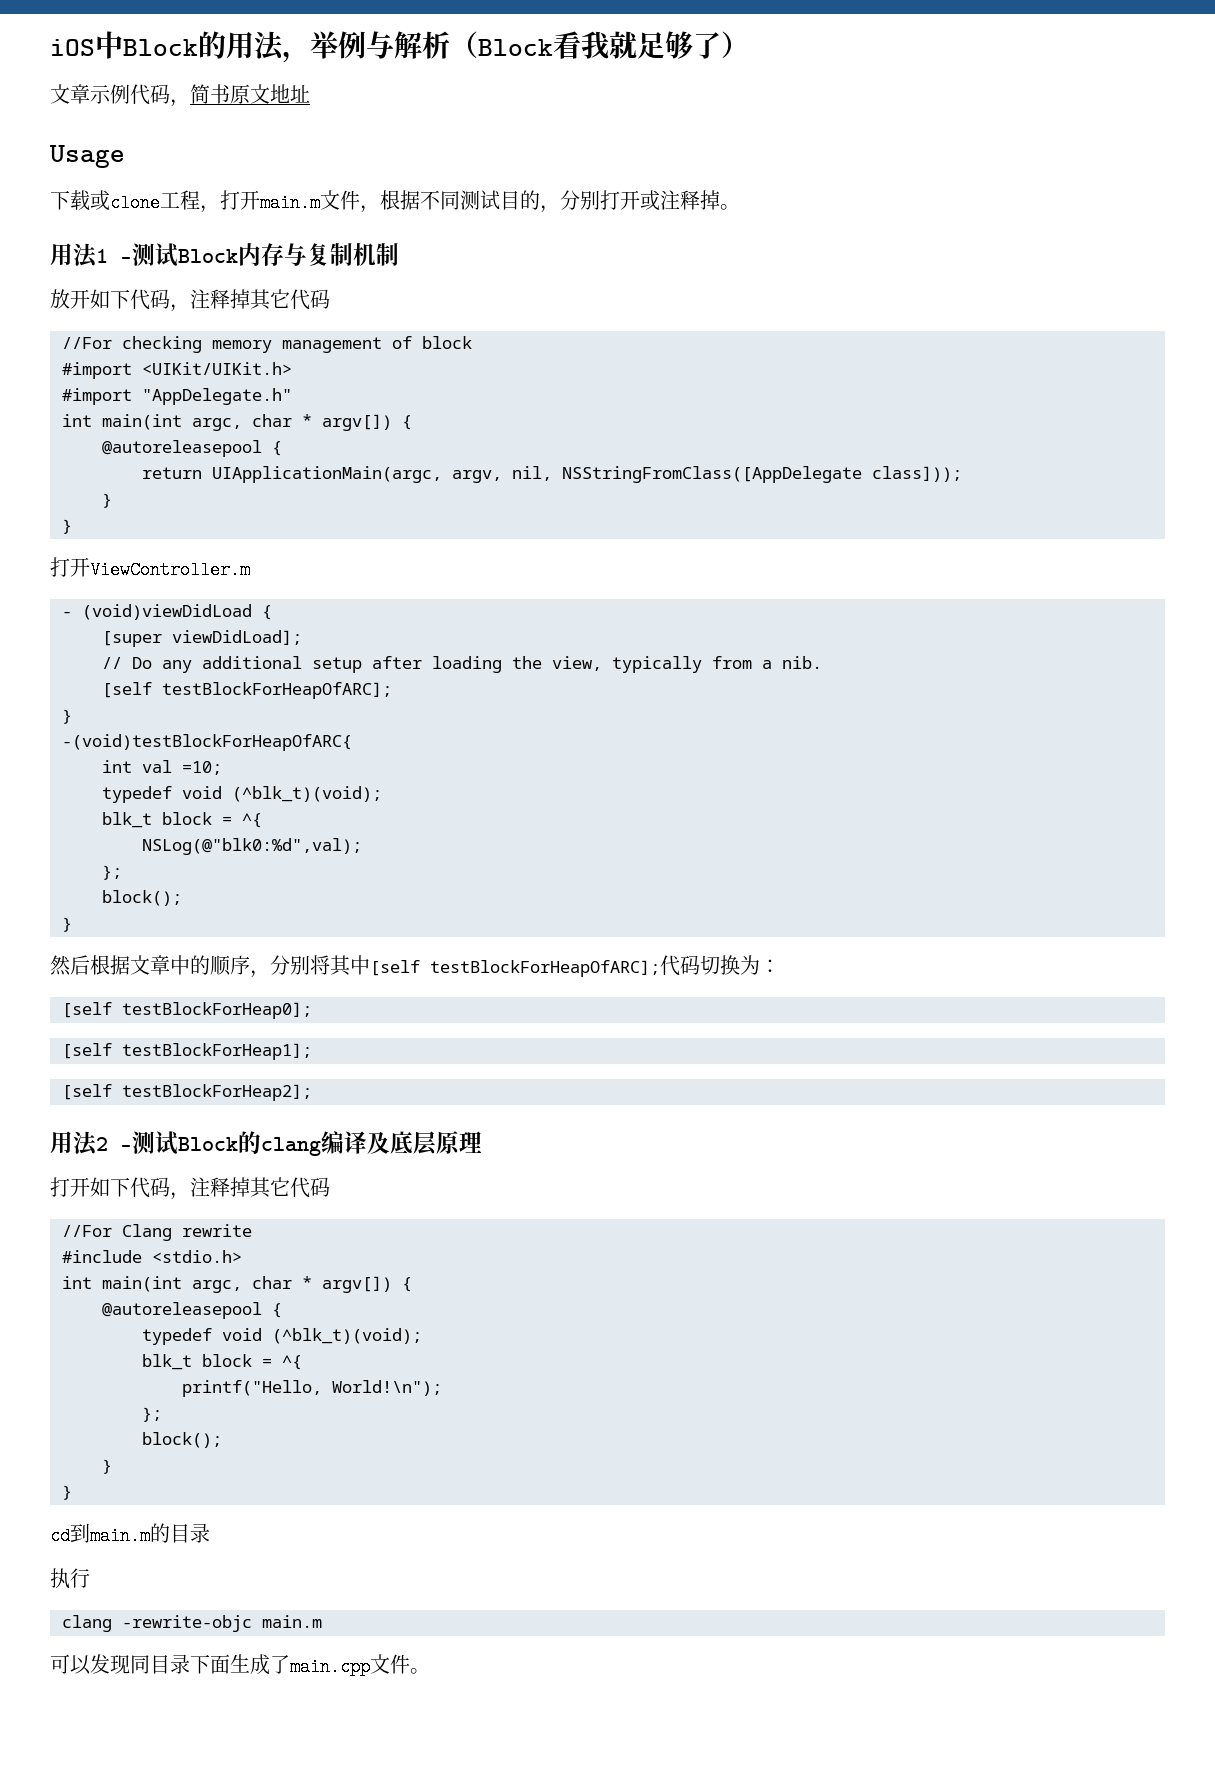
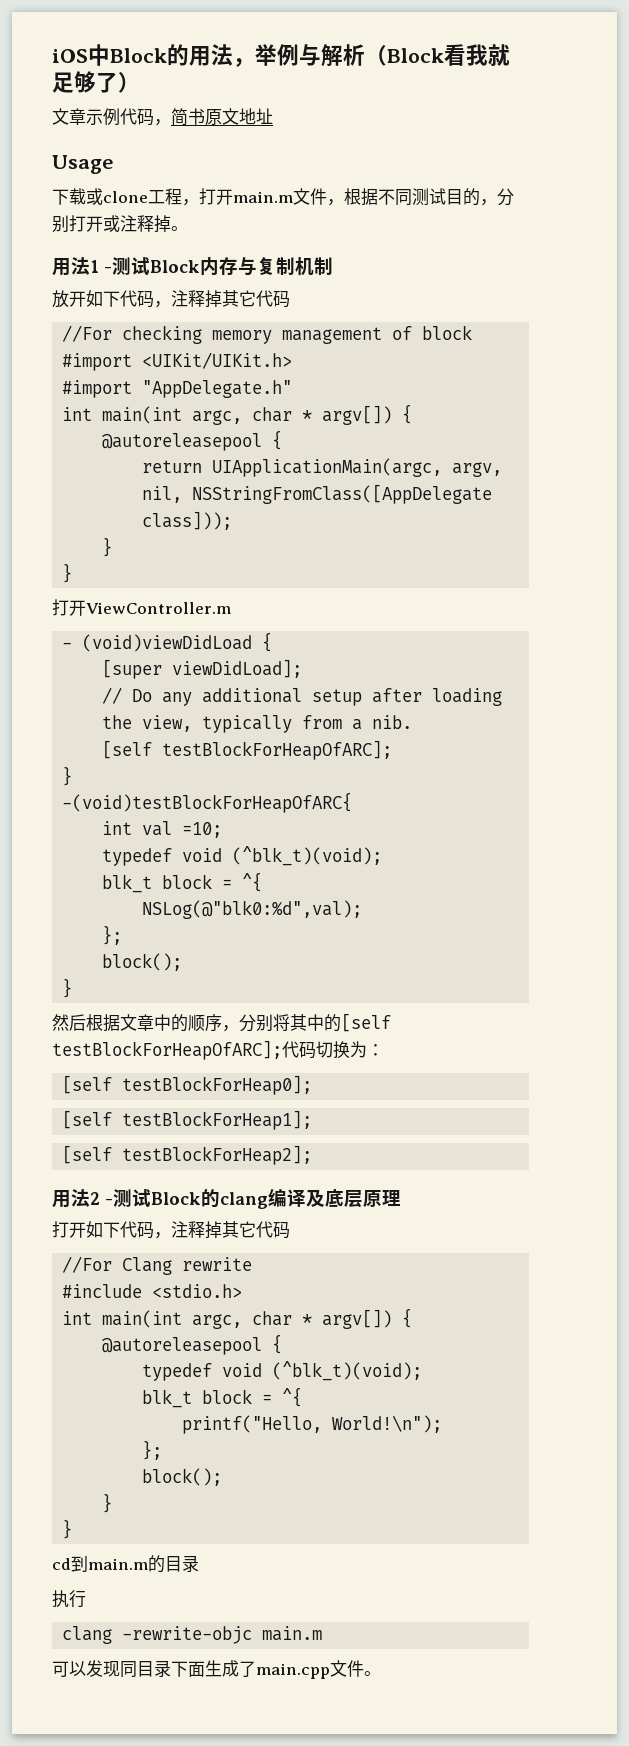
- 然后根据文章中的顺序，分别将其中[self testBlockForHeapOfARC];代码切换为：
+ 然后根据文章中的顺序，分别将其中的[self testBlockForHeapOfARC];代码切换为：

